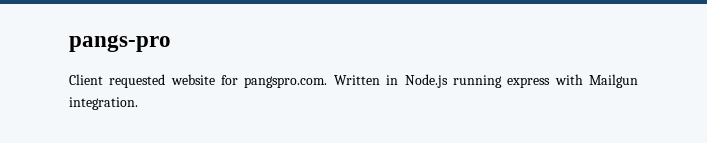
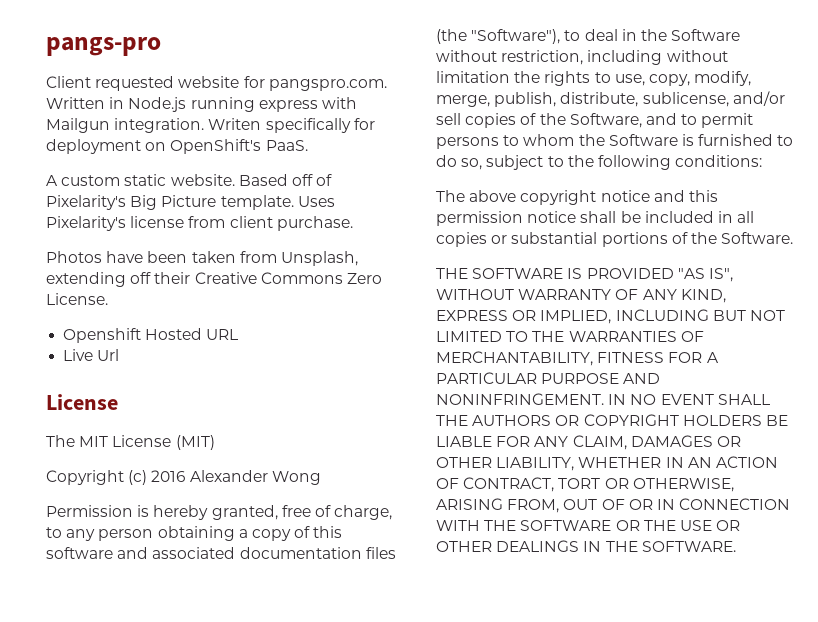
+ Writen specifically for deployment on OpenShift's PaaS.
+ A custom static website. Based off of Pixelarity's Big Picture template. Uses Pixelarity's license from client purchase.
+ Photos have been taken from Unsplash, extending off their Creative Commons Zero License.
+ Openshift Hosted URL
+ Live Url
+ License
+ The MIT License (MIT)
+ Copyright (c) 2016 Alexander Wong
+ Permission is hereby granted, free of charge, to any person obtaining a copy of this software and associated documentation files (the "Software"), to deal in the Software without restriction, including without limitation the rights to use, copy, modify, merge, publish, distribute, sublicense, and/or sell copies of the Software, and to permit persons to whom the Software is furnished to do so, subject to the following conditions:
+ The above copyright notice and this permission notice shall be included in all copies or substantial portions of the Software.
+ THE SOFTWARE IS PROVIDED "AS IS", WITHOUT WARRANTY OF ANY KIND, EXPRESS OR IMPLIED, INCLUDING BUT NOT LIMITED TO THE WARRANTIES OF MERCHANTABILITY, FITNESS FOR A PARTICULAR PURPOSE AND NONINFRINGEMENT. IN NO EVENT SHALL THE AUTHORS OR COPYRIGHT HOLDERS BE LIABLE FOR ANY CLAIM, DAMAGES OR OTHER LIABILITY, WHETHER IN AN ACTION OF CONTRACT, TORT OR OTHERWISE, ARISING FROM, OUT OF OR IN CONNECTION WITH THE SOFTWARE OR THE USE OR OTHER DEALINGS IN THE SOFTWARE.

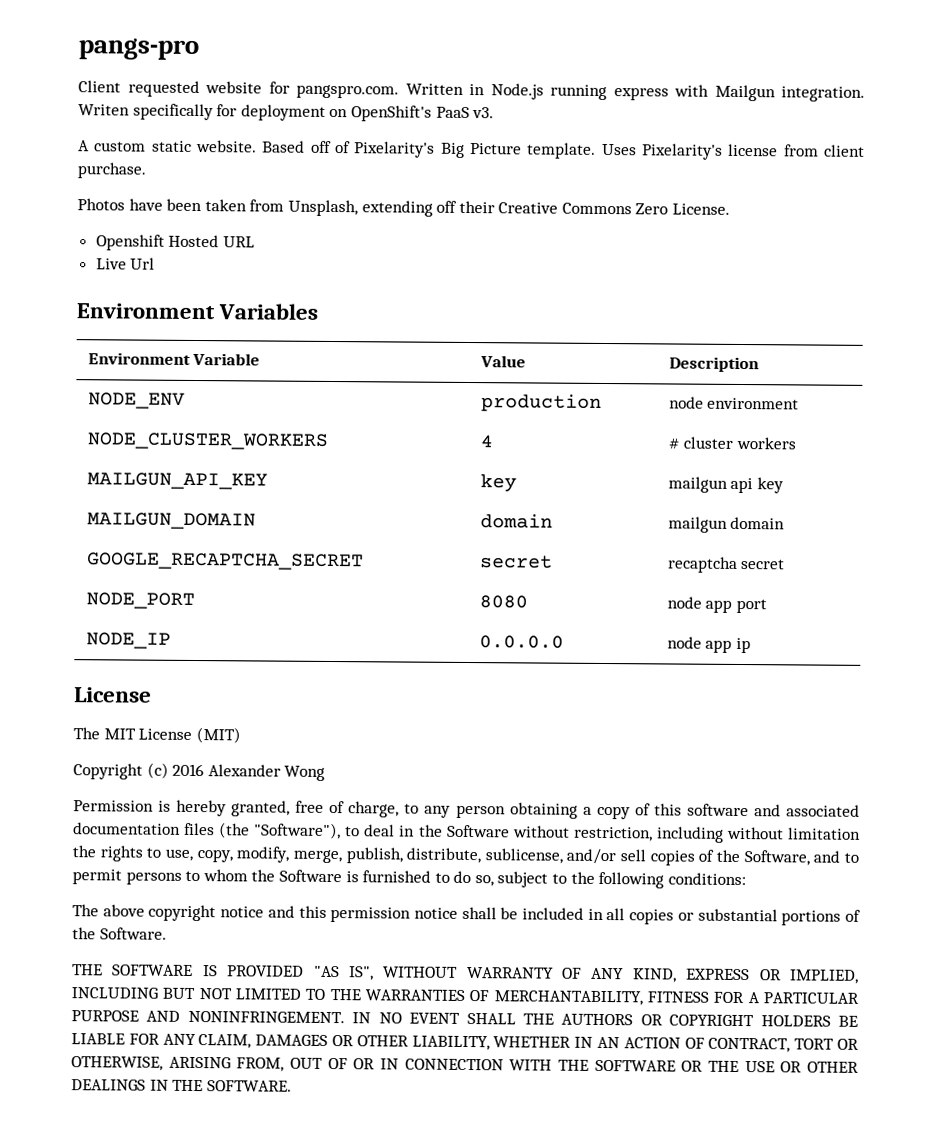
- Writen specifically for deployment on OpenShift's PaaS.
+ Writen specifically for deployment on OpenShift's PaaS v3.
+ Environment Variables
+ Environment Variable | Value | Description
+ NODE_ENV | production | node environment
+ NODE_CLUSTER_WORKERS | 4 | # cluster workers
+ MAILGUN_API_KEY | key | mailgun api key
+ MAILGUN_DOMAIN | domain | mailgun domain
+ GOOGLE_RECAPTCHA_SECRET | secret | recaptcha secret
+ NODE_PORT | 8080 | node app port
+ NODE_IP | 0.0.0.0 | node app ip

